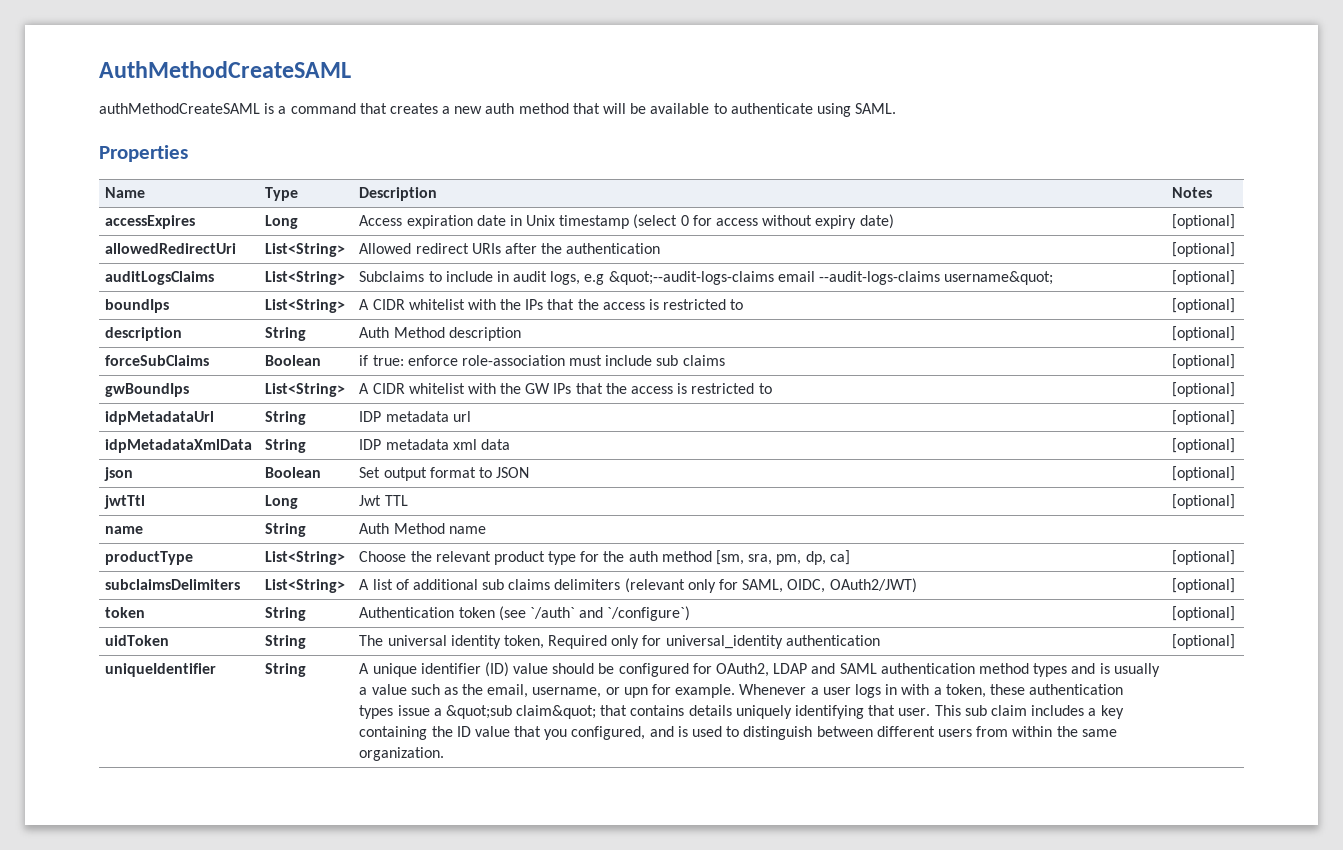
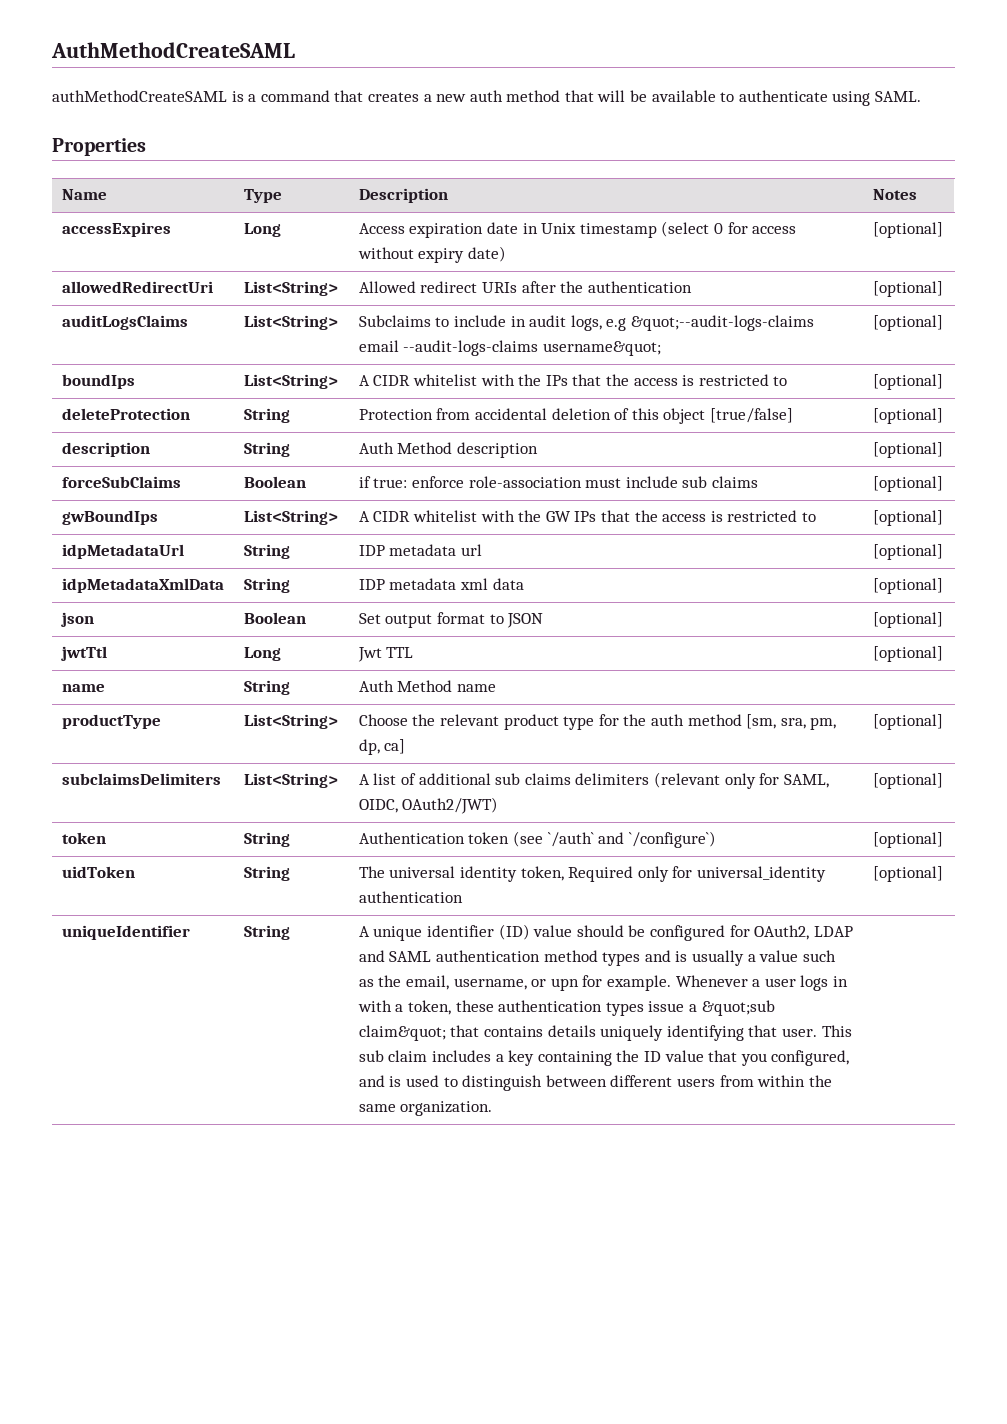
+ deleteProtection | String | Protection from accidental deletion of this object [true/false] | [optional]

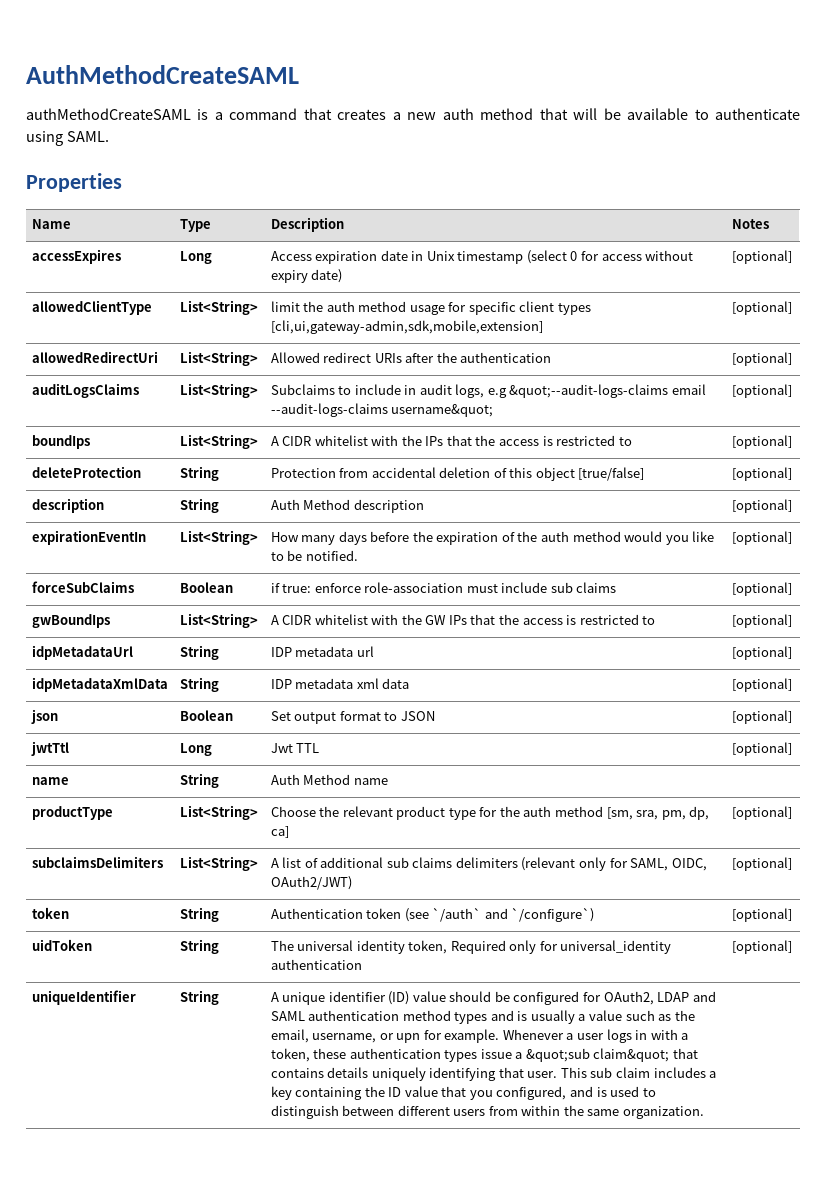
+ allowedClientType | List<String> | limit the auth method usage for specific client types [cli,ui,gateway-admin,sdk,mobile,extension] | [optional]
+ expirationEventIn | List<String> | How many days before the expiration of the auth method would you like to be notified. | [optional]

